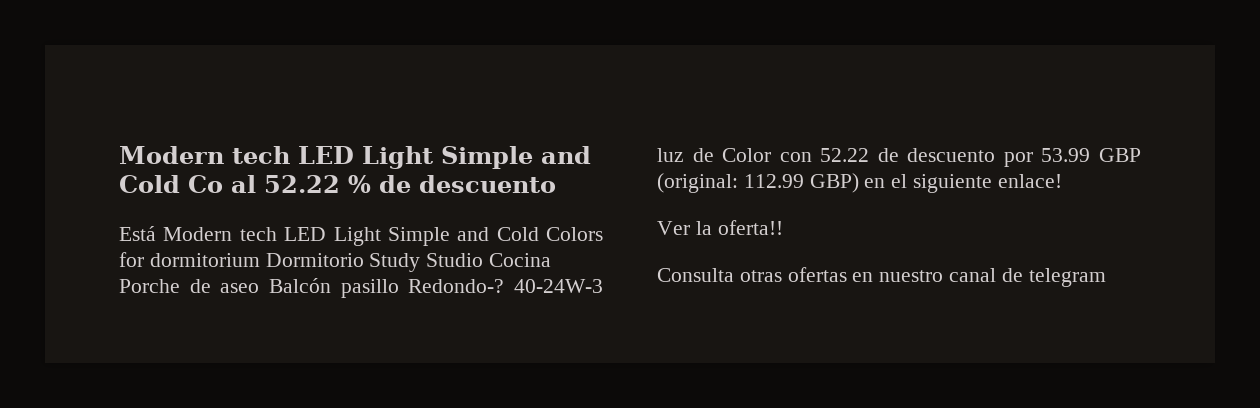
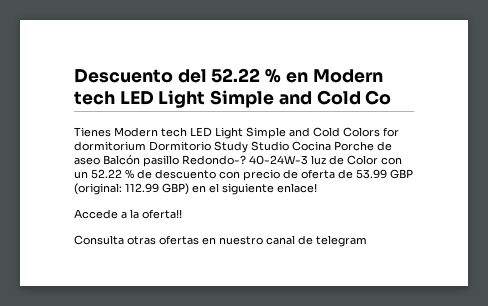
- Modern tech LED Light Simple and Cold Co al 52.22 % de descuento
- Está Modern tech LED Light Simple and Cold Colors for dormitorium Dormitorio Study Studio Cocina Porche de aseo Balcón pasillo Redondo-?
+ Descuento del 52.22 % en Modern tech LED Light Simple and Cold Co
+ Tienes Modern tech LED Light Simple and Cold Colors for dormitorium Dormitorio Study Studio Cocina Porche de aseo Balcón pasillo Redondo-?
- 40-24W-3 luz de Color con 52.22 de descuento por 53.99 GBP (original: 112.99 GBP) en el siguiente enlace!
+ 40-24W-3 luz de Color con un 52.22 % de descuento con precio de oferta de 53.99 GBP (original: 112.99 GBP) en el siguiente enlace!
- Ver la oferta!!
+ Accede a la oferta!!

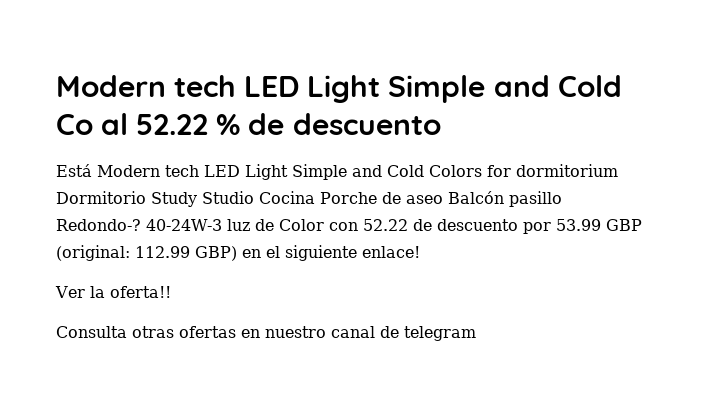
- Descuento del 52.22 % en Modern tech LED Light Simple and Cold Co
- Tienes Modern tech LED Light Simple and Cold Colors for dormitorium Dormitorio Study Studio Cocina Porche de aseo Balcón pasillo Redondo-?
+ Modern tech LED Light Simple and Cold Co al 52.22 % de descuento
+ Está Modern tech LED Light Simple and Cold Colors for dormitorium Dormitorio Study Studio Cocina Porche de aseo Balcón pasillo Redondo-?
- 40-24W-3 luz de Color con un 52.22 % de descuento con precio de oferta de 53.99 GBP (original: 112.99 GBP) en el siguiente enlace!
+ 40-24W-3 luz de Color con 52.22 de descuento por 53.99 GBP (original: 112.99 GBP) en el siguiente enlace!
- Accede a la oferta!!
+ Ver la oferta!!

